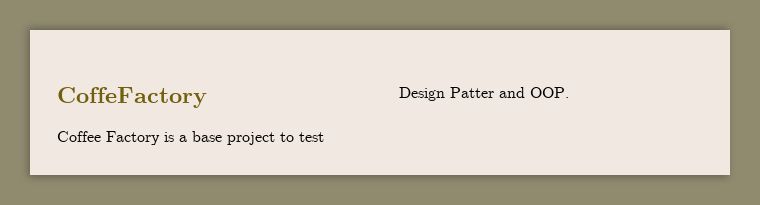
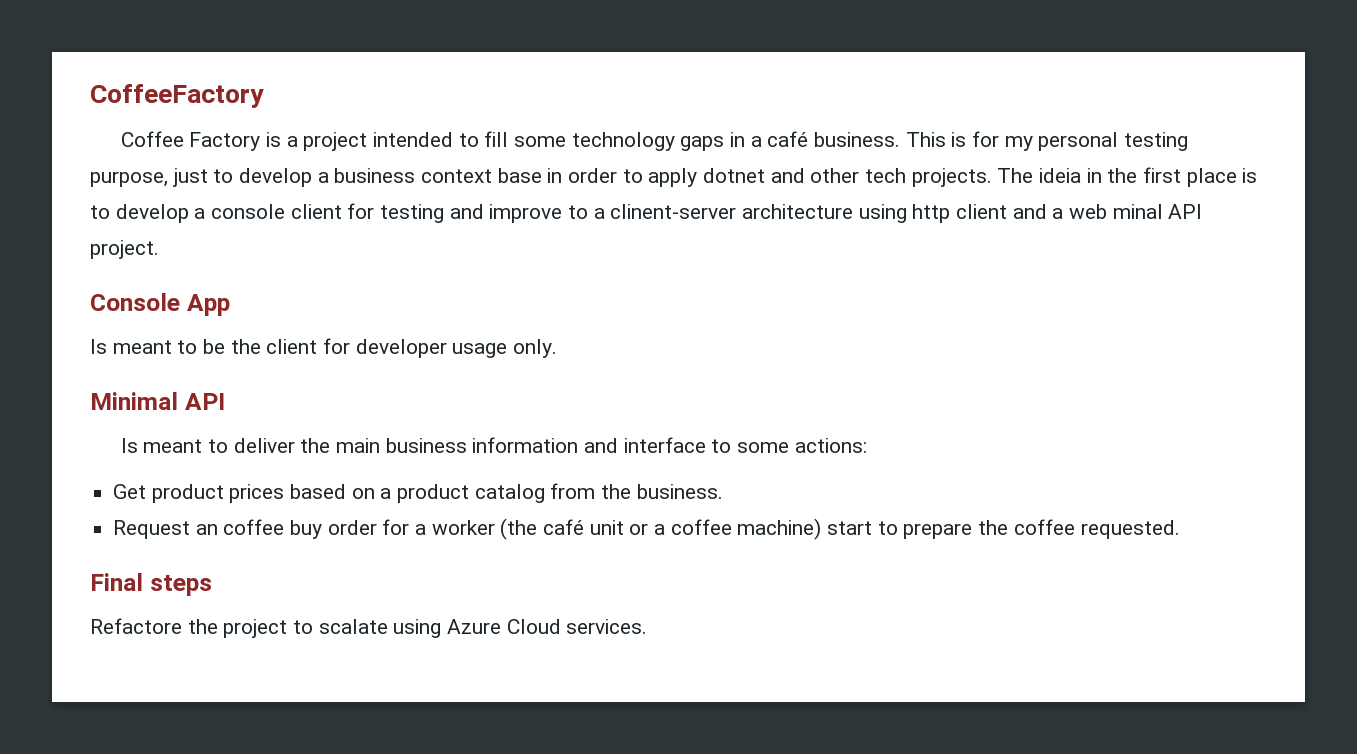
- CoffeFactory
+ CoffeeFactory
- Coffee Factory is a base project to test Design Patter and OOP.
+ Coffee Factory is a project intended to fill some technology gaps in a café business. This is for my personal testing purpose, just to develop a business context base in order to apply dotnet and other tech projects. The ideia in the first place is to develop a console client for testing and improve to a clinent-server architecture using http client and a web minal API project.
+ Console App
+ Is meant to be the client for developer usage only.
+ Minimal API
+ Is meant to deliver the main business information and interface to some actions:
+ Get product prices based on a product catalog from the business.
+ Request an coffee buy order for a worker (the café unit or a coffee machine) start to prepare the coffee requested.
+ Final steps
+ Refactore the project to scalate using Azure Cloud services.

